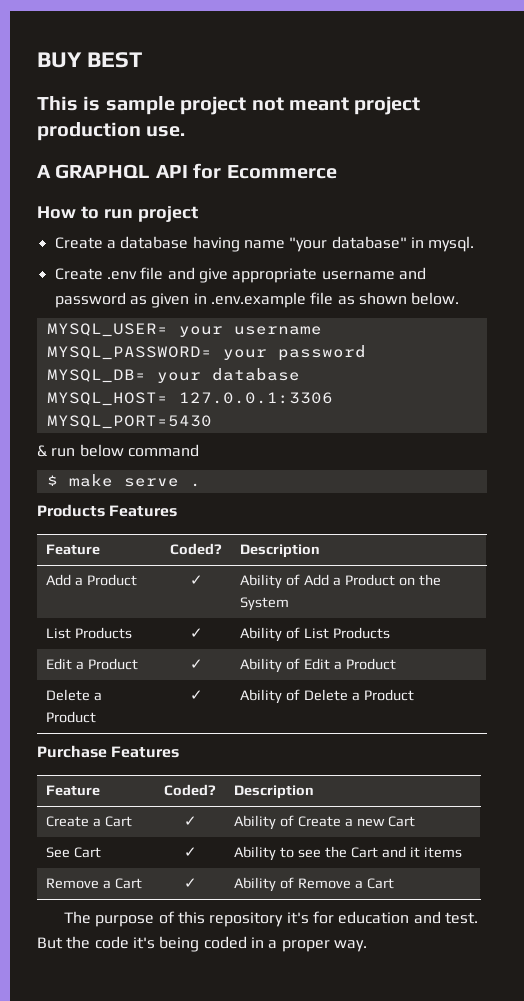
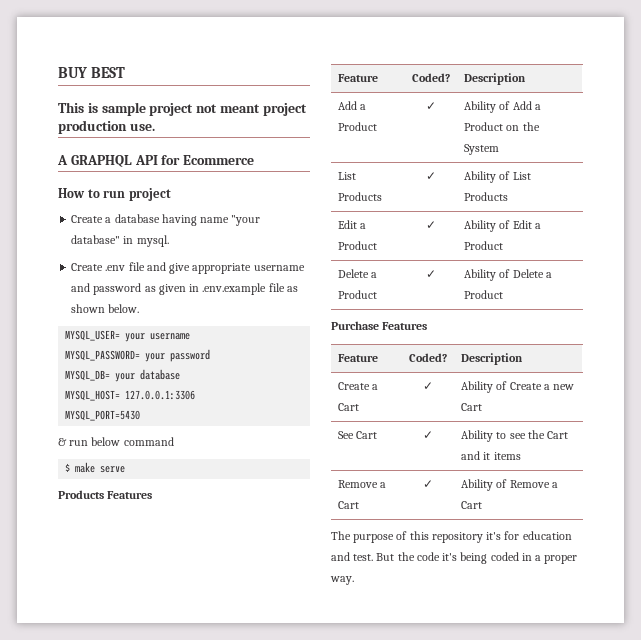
- $ make serve .
+ $ make serve

